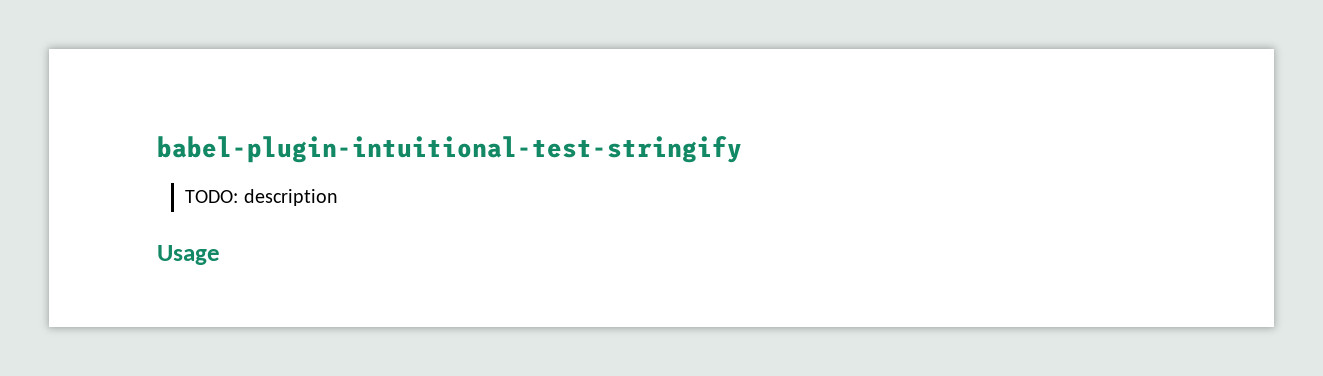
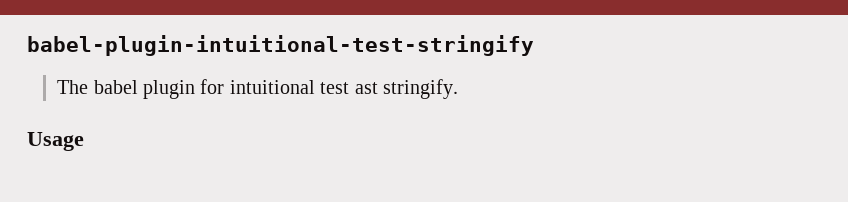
- TODO: description
+ The babel plugin for intuitional test ast stringify.

